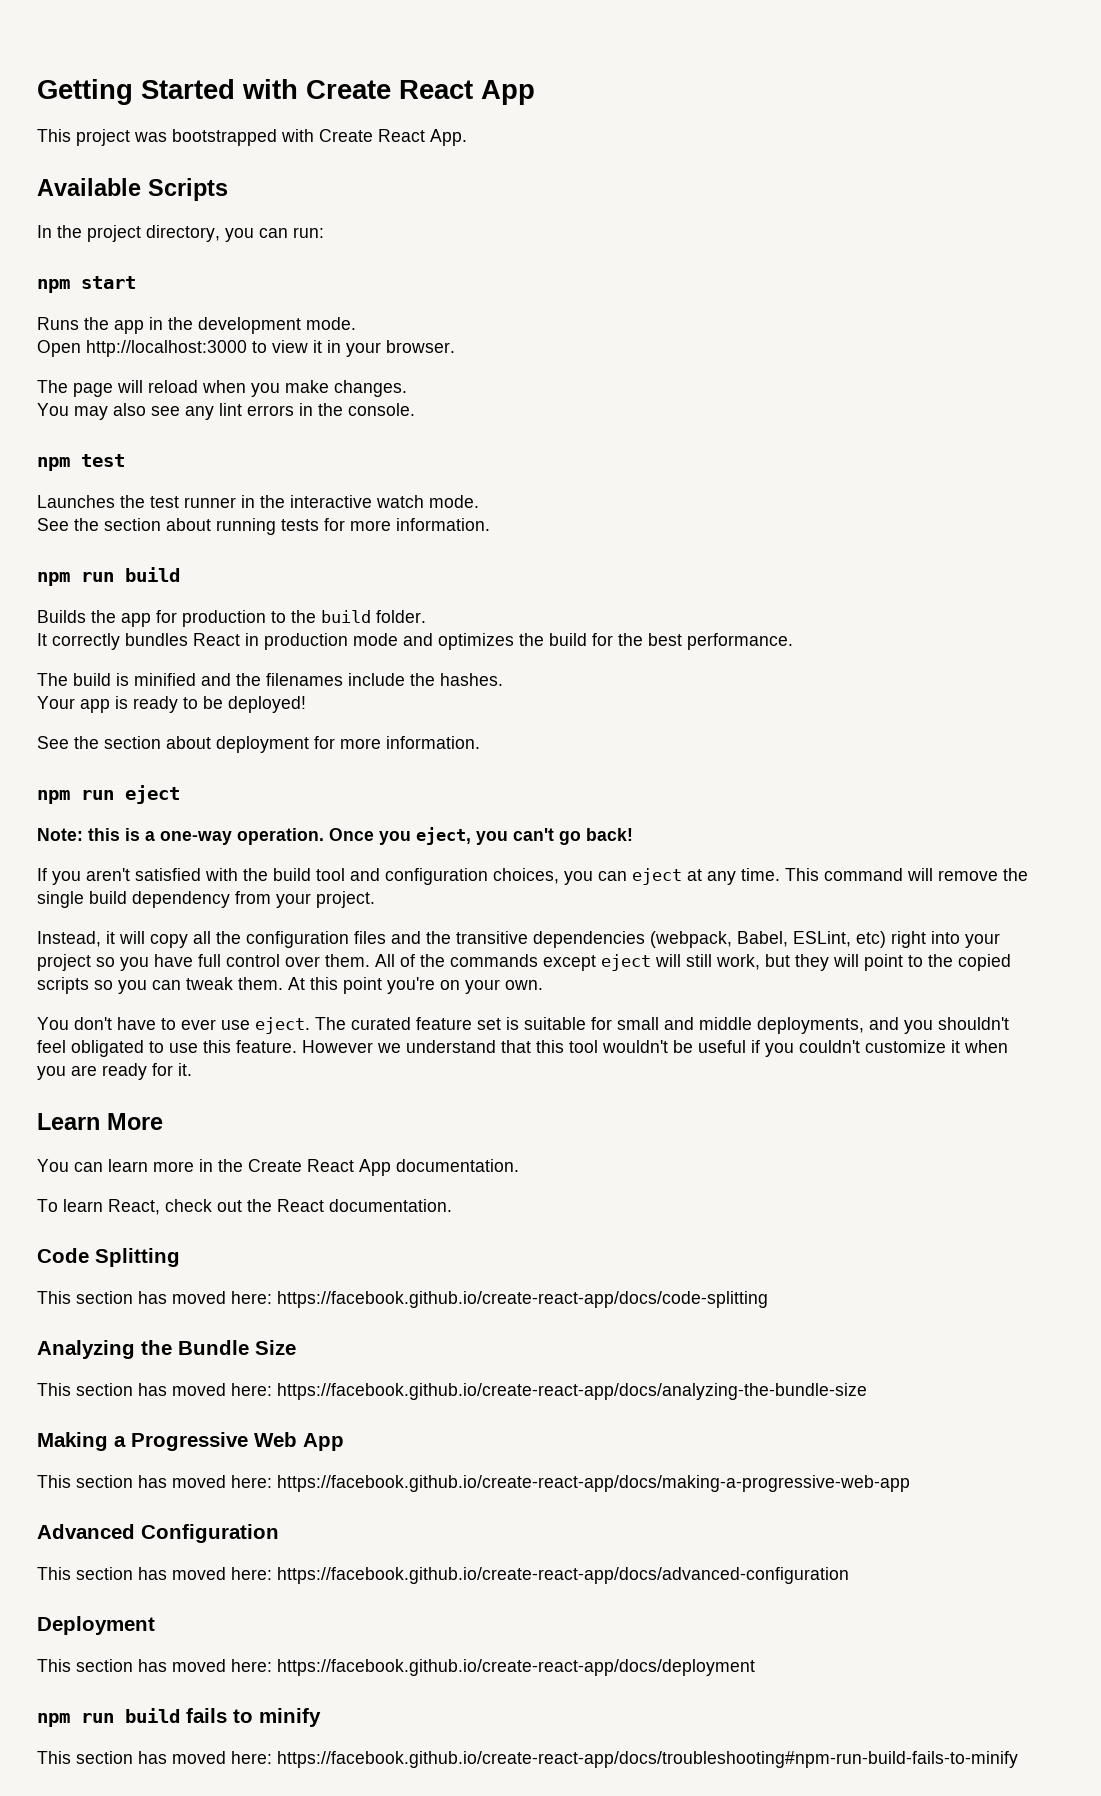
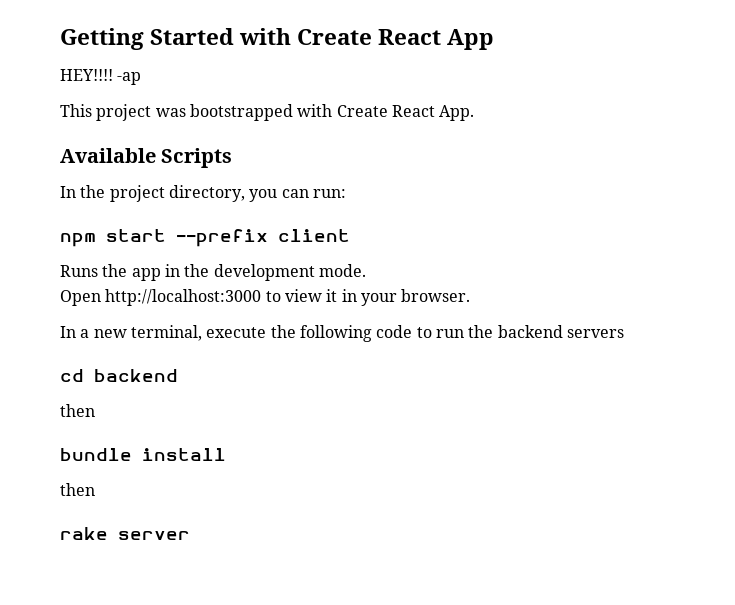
+ HEY!!!! -ap
- npm start
+ npm start --prefix client
- The page will reload when you make changes.
- You may also see any lint errors in the console.
- npm test
- Launches the test runner in the interactive watch mode.
- See the section about running tests for more information.
- npm run build
- Builds the app for production to the build folder.
- It correctly bundles React in production mode and optimizes the build for the best performance.
- The build is minified and the filenames include the hashes.
- Your app is ready to be deployed!
- See the section about deployment for more information.
- npm run eject
- Note: this is a one-way operation. Once you eject, you can't go back!
- If you aren't satisfied with the build tool and configuration choices, you can eject at any time. This command will remove the single build dependency from your project.
- Instead, it will copy all the configuration files and the transitive dependencies (webpack, Babel, ESLint, etc) right into your project so you have full control over them. All of the commands except eject will still work, but they will point to the copied scripts so you can tweak them. At this point you're on your own.
- You don't have to ever use eject. The curated feature set is suitable for small and middle deployments, and you shouldn't feel obligated to use this feature. However we understand that this tool wouldn't be useful if you couldn't customize it when you are ready for it.
- Learn More
- You can learn more in the Create React App documentation.
- To learn React, check out the React documentation.
- Code Splitting
- This section has moved here: https://facebook.github.io/create-react-app/docs/code-splitting
- Analyzing the Bundle Size
- This section has moved here: https://facebook.github.io/create-react-app/docs/analyzing-the-bundle-size
- Making a Progressive Web App
- This section has moved here: https://facebook.github.io/create-react-app/docs/making-a-progressive-web-app
- Advanced Configuration
- This section has moved here: https://facebook.github.io/create-react-app/docs/advanced-configuration
- Deployment
- This section has moved here: https://facebook.github.io/create-react-app/docs/deployment
- npm run build fails to minify
- This section has moved here: https://facebook.github.io/create-react-app/docs/troubleshooting#npm-run-build-fails-to-minify
+ In a new terminal, execute the following code to run the backend servers
+ cd backend
+ then
+ bundle install
+ then
+ rake server

